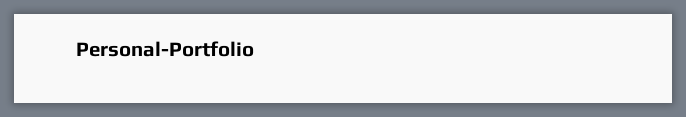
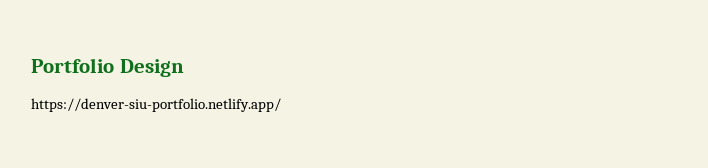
- Personal-Portfolio
+ Portfolio Design
+ https://denver-siu-portfolio.netlify.app/

